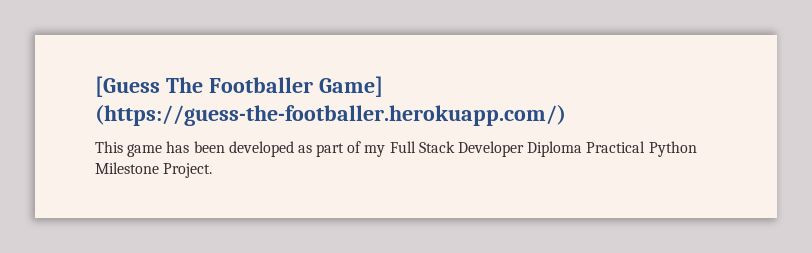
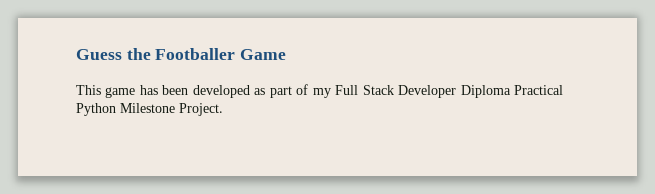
- [Guess The Footballer Game] (https://guess-the-footballer.herokuapp.com/)
+ Guess the Footballer Game

